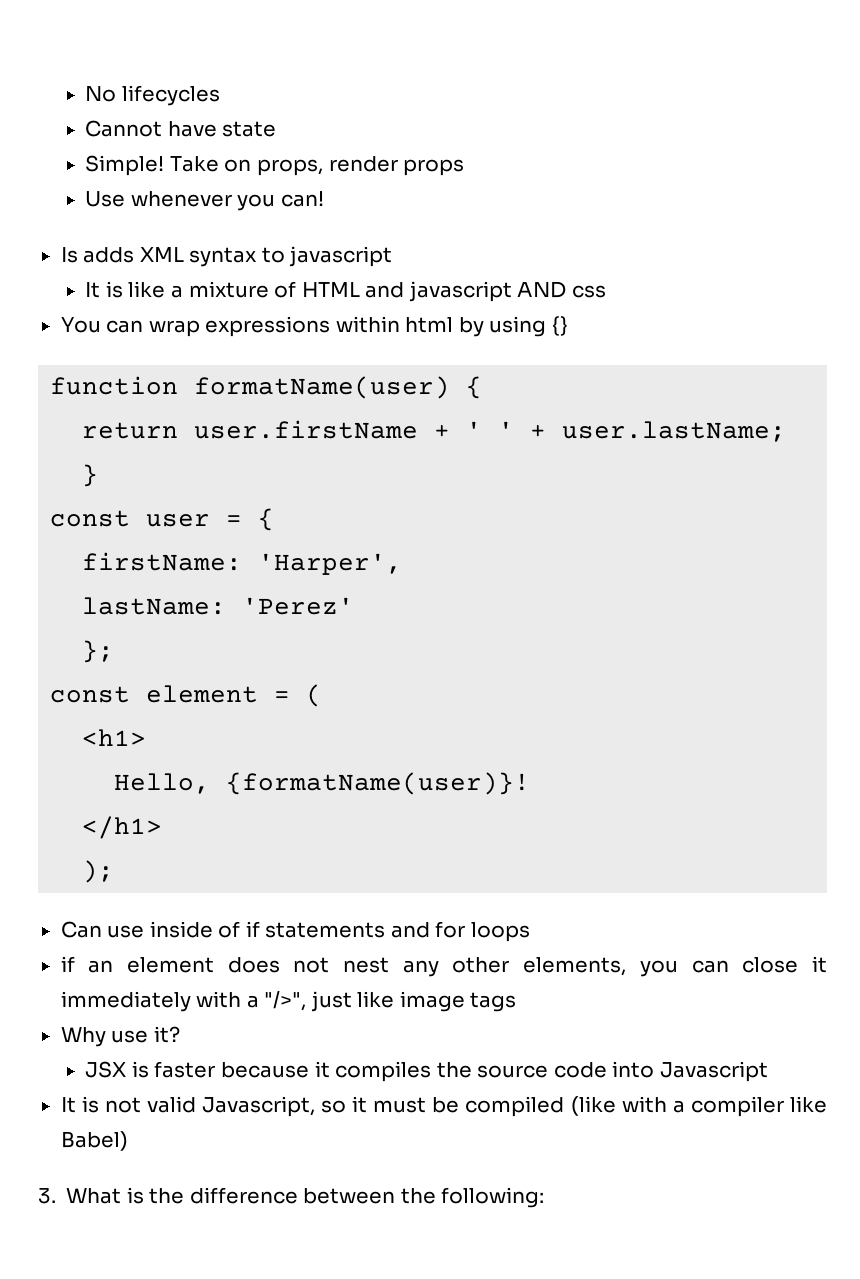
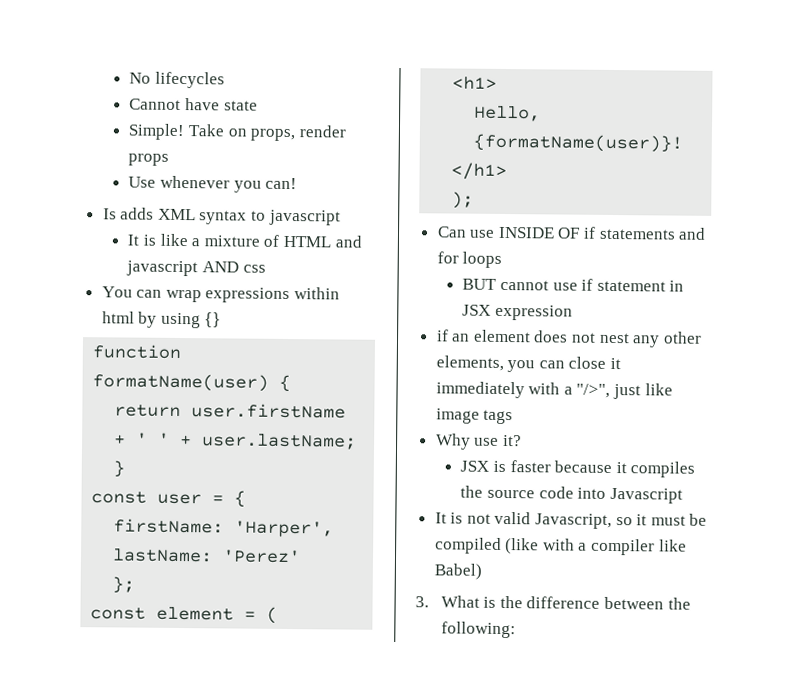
- Can use inside of if statements and for loops
+ Can use INSIDE OF if statements and for loops
+ BUT cannot use if statement in JSX expression

